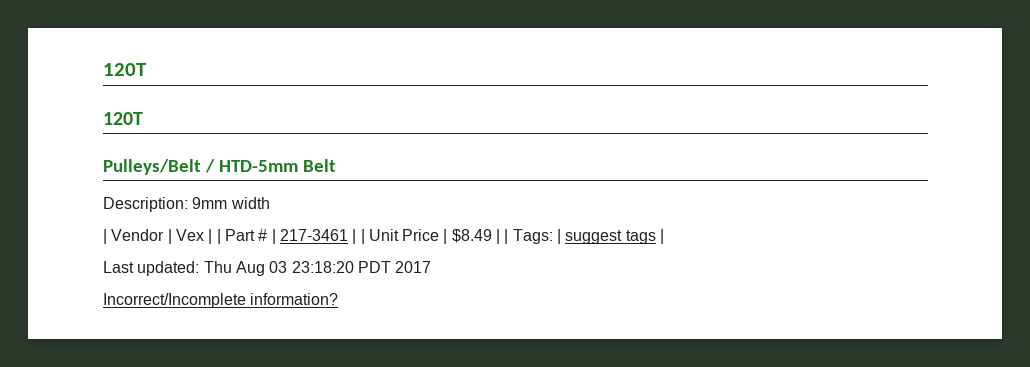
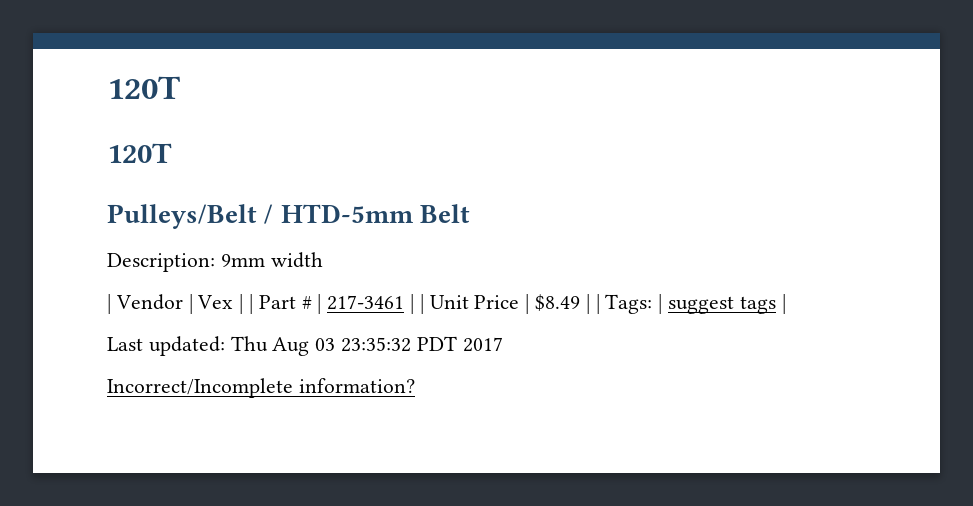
- Last updated: Thu Aug 03 23:18:20 PDT 2017
+ Last updated: Thu Aug 03 23:35:32 PDT 2017

